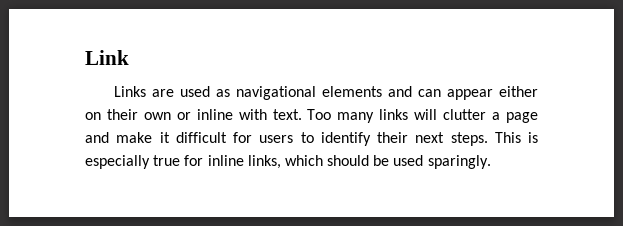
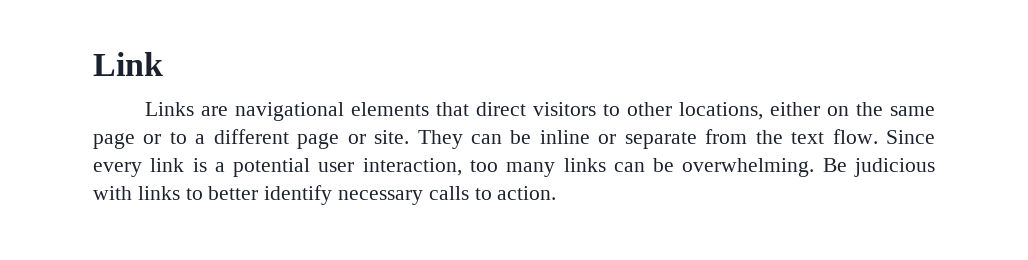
- Links are used as navigational elements and can appear either on their own or inline with text. Too many links will clutter a page and make it difficult for users to identify their next steps. This is especially true for inline links, which should be used sparingly.
+ Links are navigational elements that direct visitors to other locations, either on the same page or to a different page or site. They can be inline or separate from the text flow. Since every link is a potential user interaction, too many links can be overwhelming. Be judicious with links to better identify necessary calls to action.

